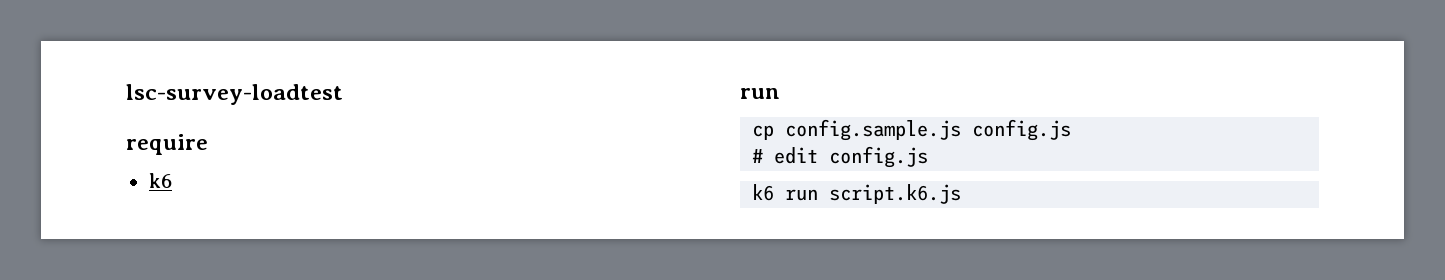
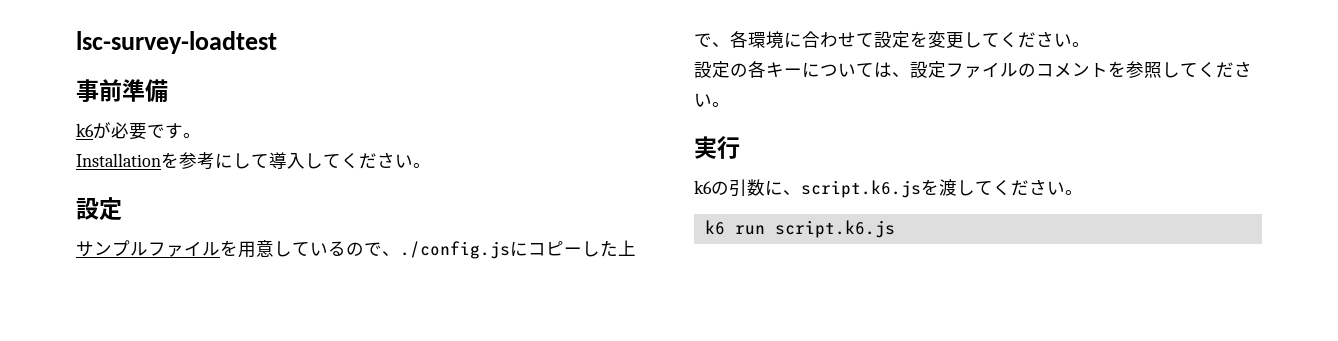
- require
- k6
- run
- cp config.sample.js config.js
- # edit config.js
+ 事前準備
+ k6が必要です。
+ Installationを参考にして導入してください。
+ 設定
+ サンプルファイルを用意しているので、./config.jsにコピーした上で、各環境に合わせて設定を変更してください。
+ 設定の各キーについては、設定ファイルのコメントを参照してください。
+ 実行
+ k6の引数に、script.k6.jsを渡してください。

